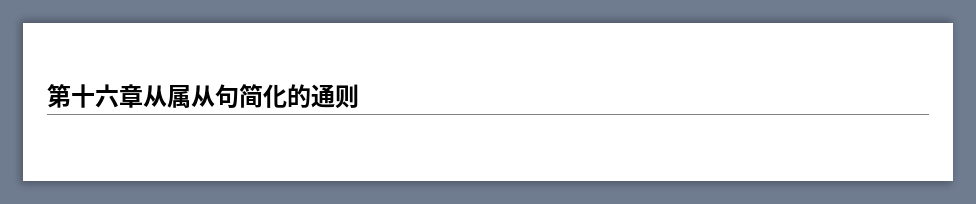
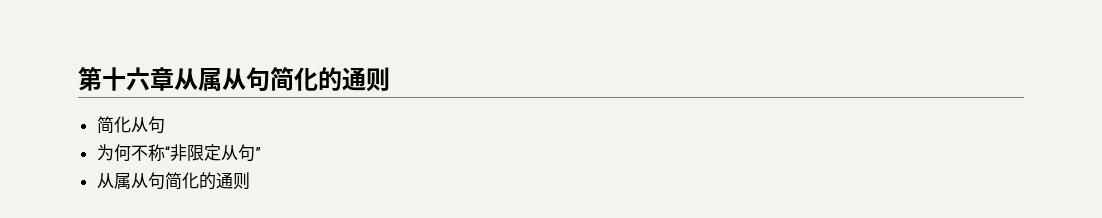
+ 简化从句
+ 为何不称“非限定从句”
+ 从属从句简化的通则

